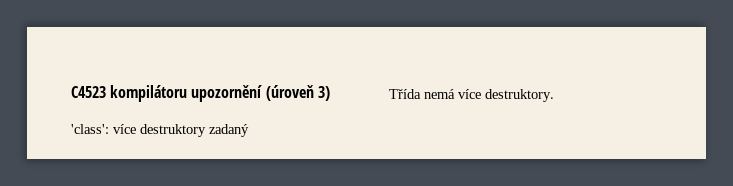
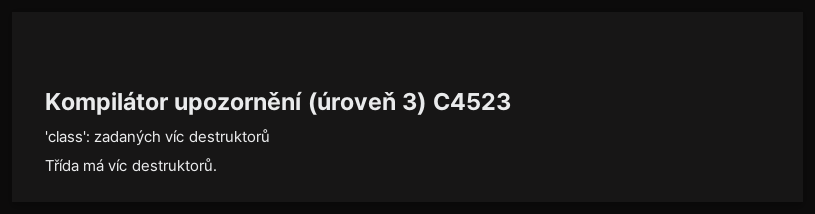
- C4523 kompilátoru upozornění (úroveň 3)
+ Kompilátor upozornění (úroveň 3) C4523
- 'class': více destruktory zadaný
- Třída nemá více destruktory.
+ 'class': zadaných víc destruktorů
+ Třída má víc destruktorů.

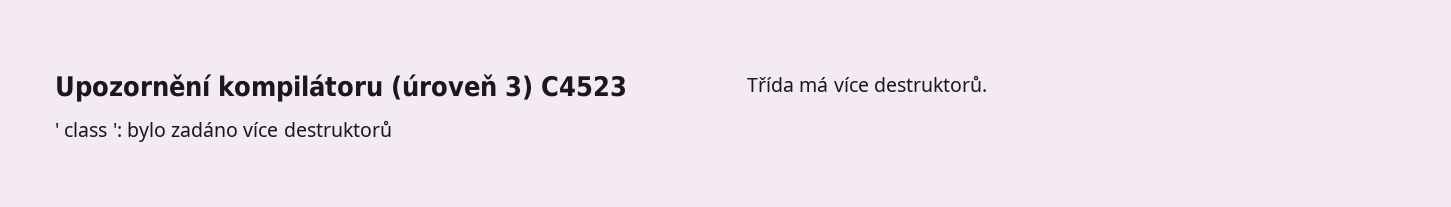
- Kompilátor upozornění (úroveň 3) C4523
+ Upozornění kompilátoru (úroveň 3) C4523
- 'class': zadaných víc destruktorů
+ ' class ': bylo zadáno více destruktorů
- Třída má víc destruktorů.
+ Třída má více destruktorů.

